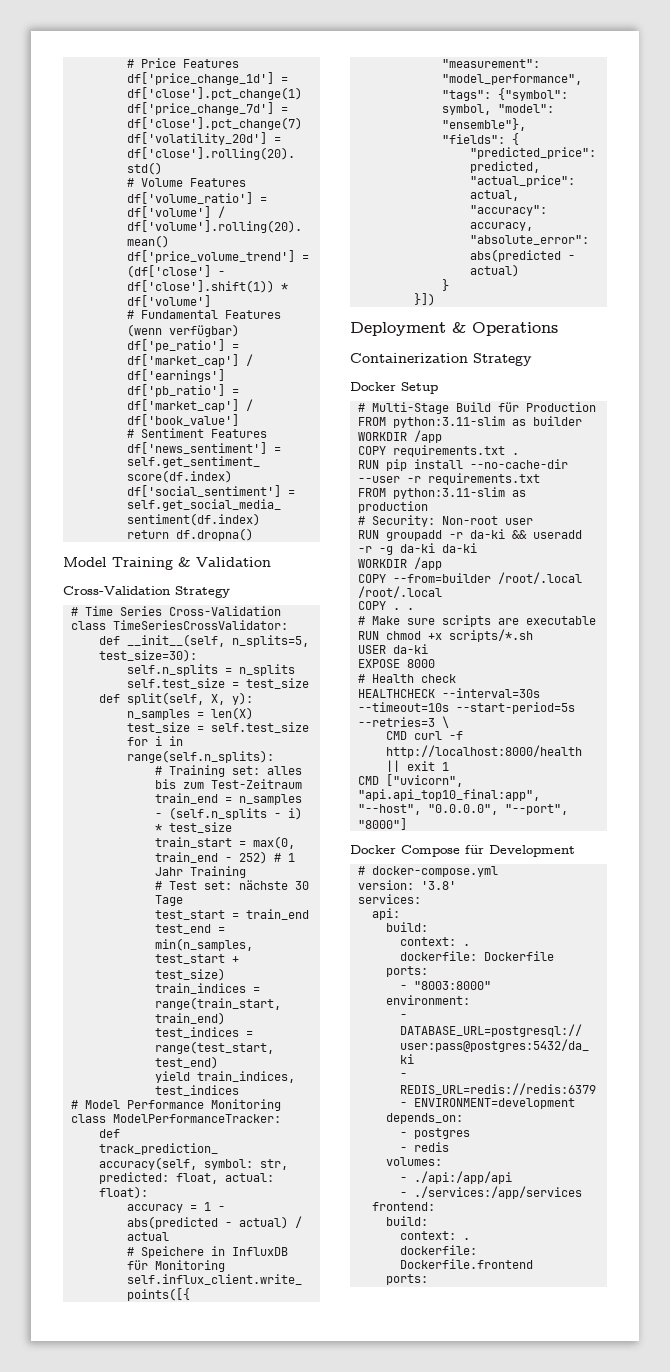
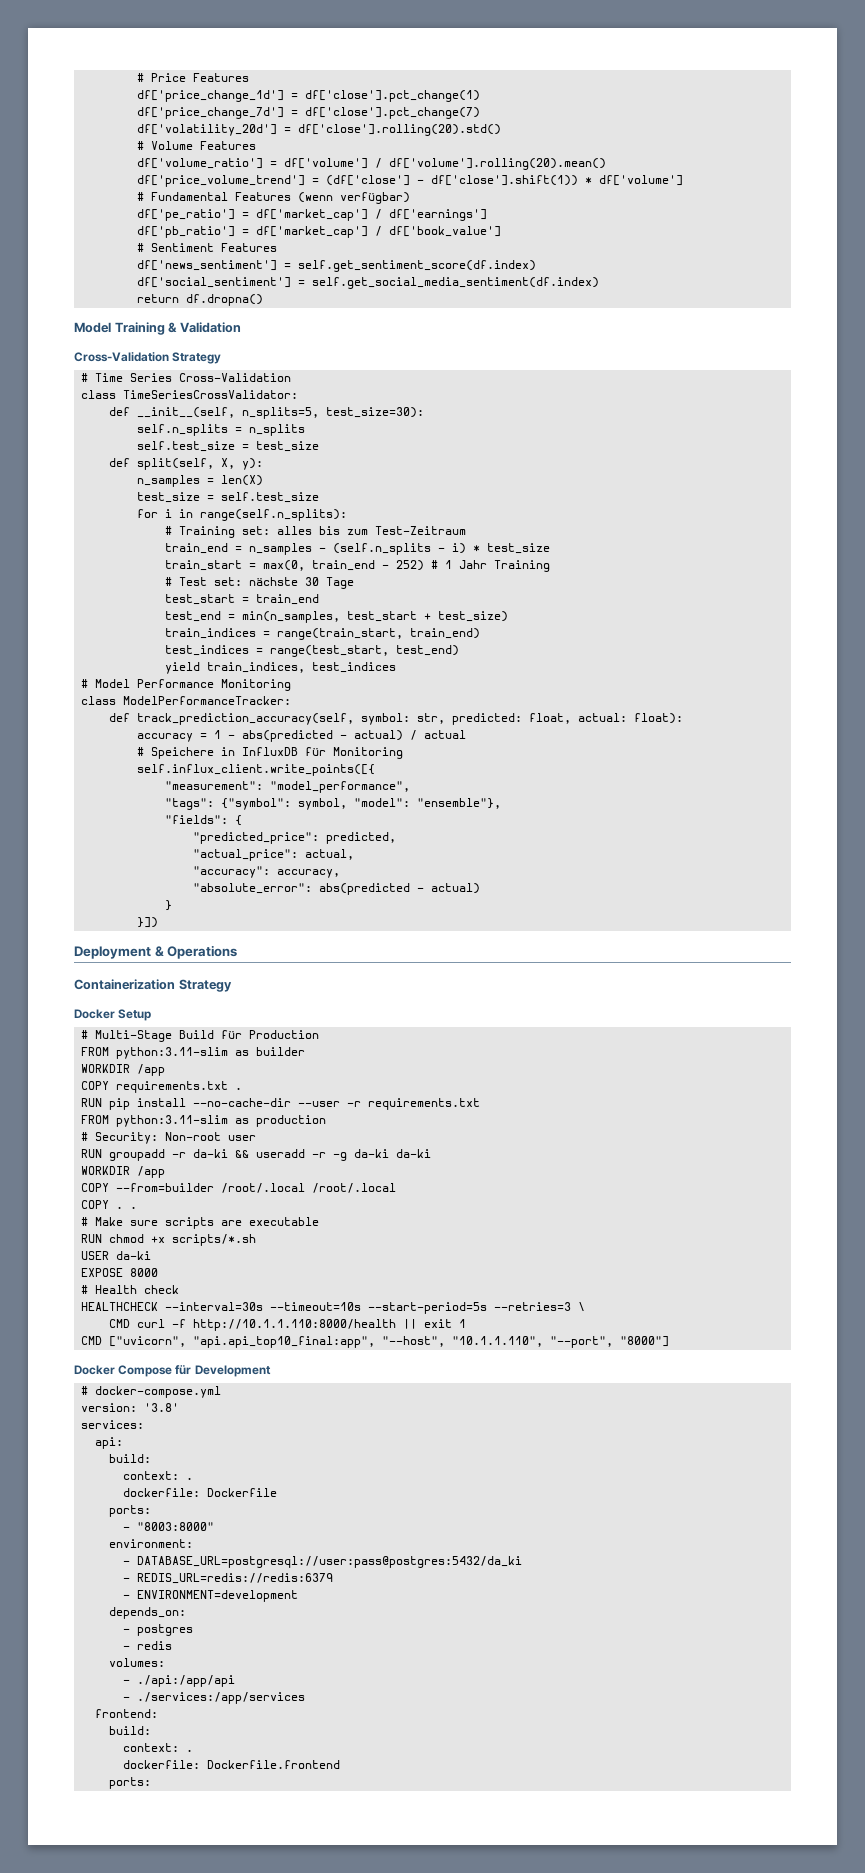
- CMD curl -f http://localhost:8000/health || exit 1
+ CMD curl -f http://10.1.1.110:8000/health || exit 1
- CMD ["uvicorn", "api.api_top10_final:app", "--host", "0.0.0.0", "--port", "8000"]
+ CMD ["uvicorn", "api.api_top10_final:app", "--host", "10.1.1.110", "--port", "8000"]

